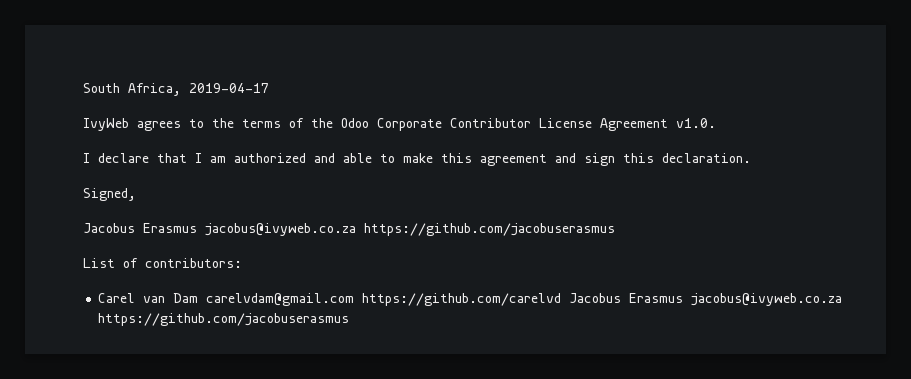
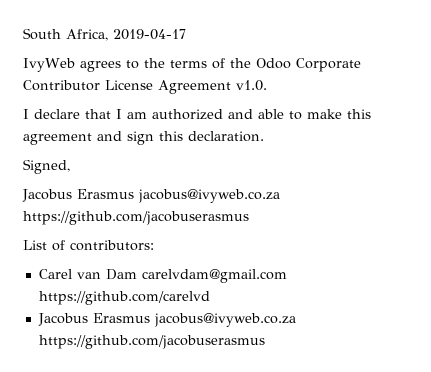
- Carel van Dam carelvdam@gmail.com https://github.com/carelvd Jacobus Erasmus jacobus@ivyweb.co.za https://github.com/jacobuserasmus
+ Carel van Dam carelvdam@gmail.com https://github.com/carelvd
+ Jacobus Erasmus jacobus@ivyweb.co.za https://github.com/jacobuserasmus

